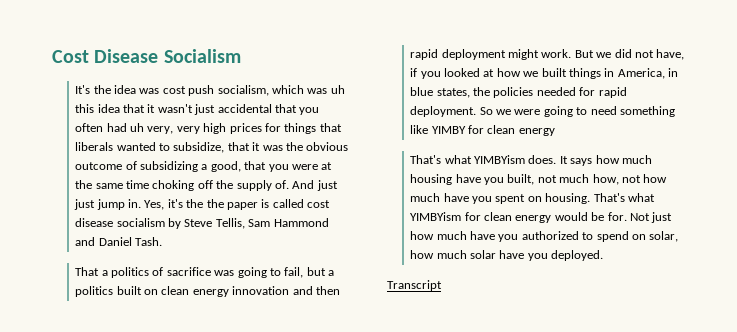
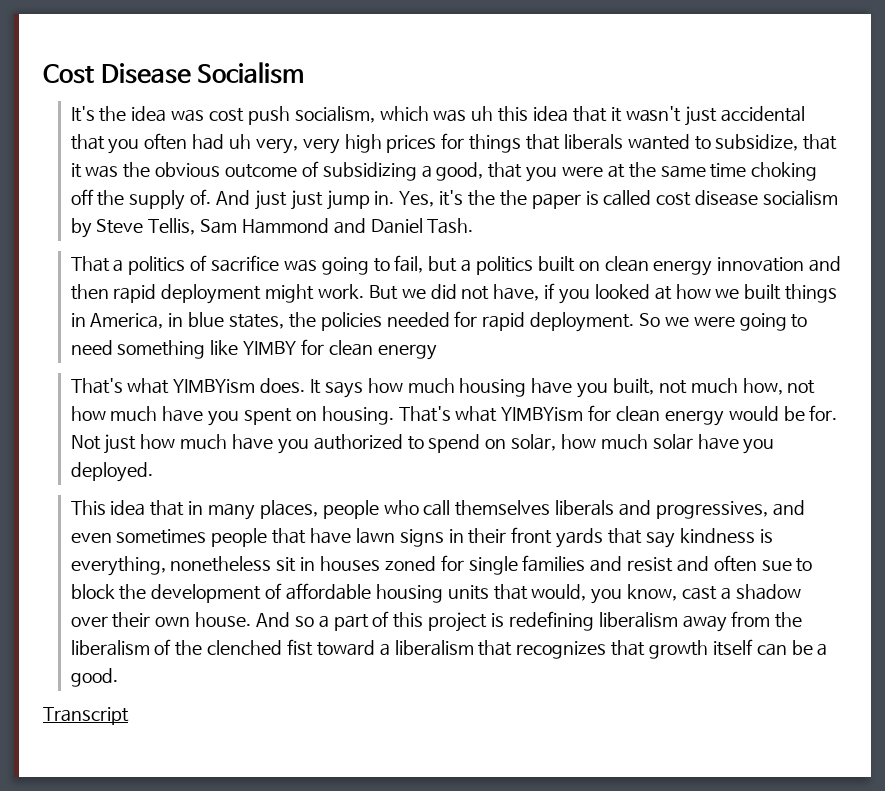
+ This idea that in many places, people who call themselves liberals and progressives, and even sometimes people that have lawn signs in their front yards that say kindness is everything, nonetheless sit in houses zoned for single families and resist and often sue to block the development of affordable housing units that would, you know, cast a shadow over their own house. And so a part of this project is redefining liberalism away from the liberalism of the clenched fist toward a liberalism that recognizes that growth itself can be a good.

